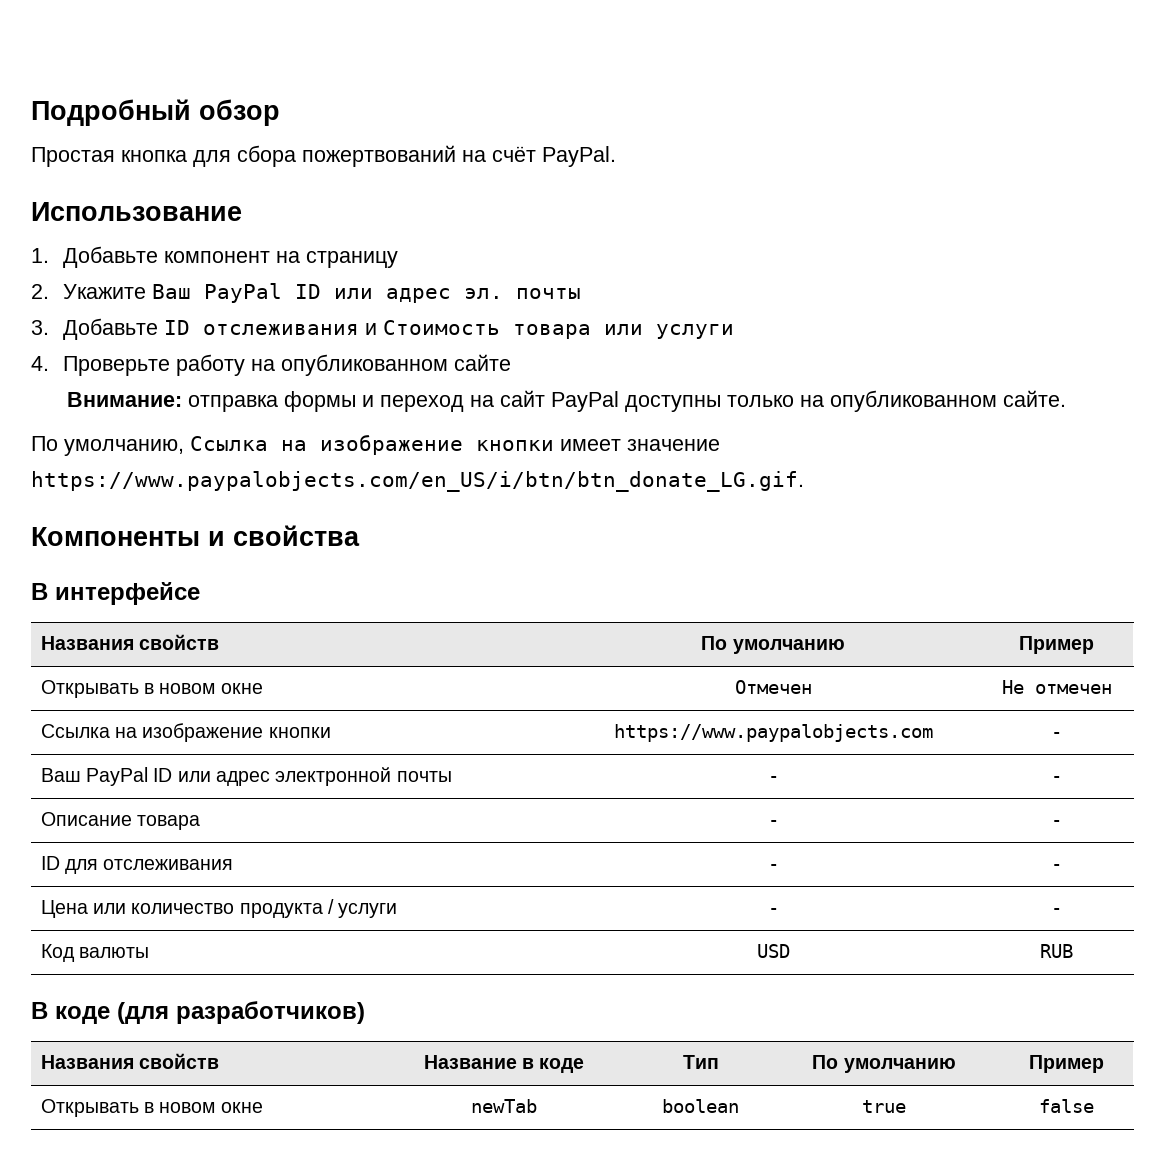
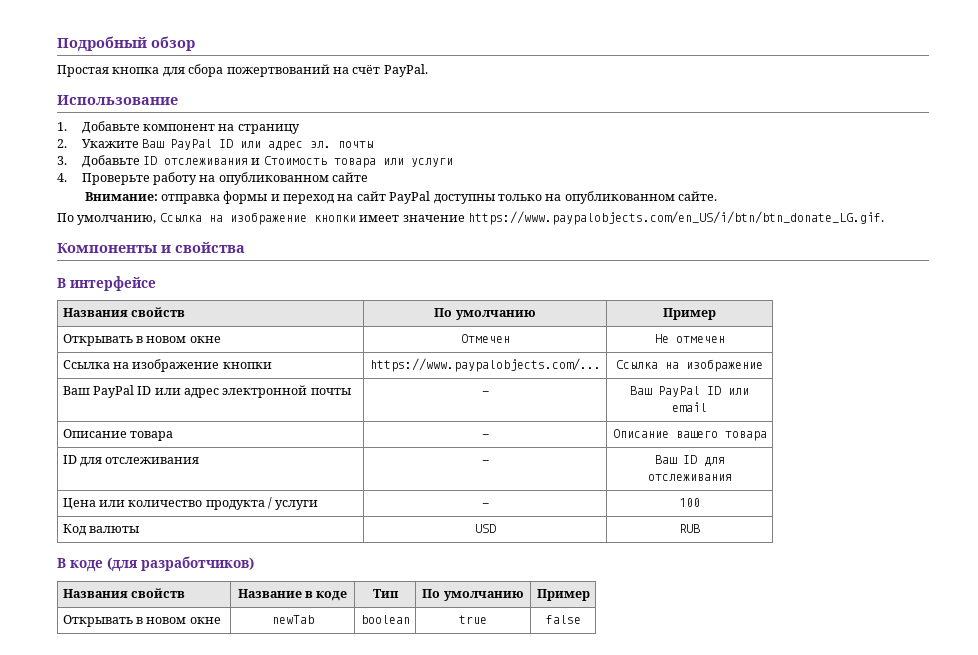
- Ссылка на изображение кнопки | https://www.paypalobjects.com | -
+ Ссылка на изображение кнопки | https://www.paypalobjects.com/... | Ссылка на изображение
- Ваш PayPal ID или адрес электронной почты | - | -
+ Ваш PayPal ID или адрес электронной почты | - | Ваш PayPal ID или email
- Описание товара | - | -
+ Описание товара | - | Описание вашего товара
- ID для отслеживания | - | -
+ ID для отслеживания | - | Ваш ID для отслеживания
- Цена или количество продукта / услуги | - | -
+ Цена или количество продукта / услуги | - | 100

